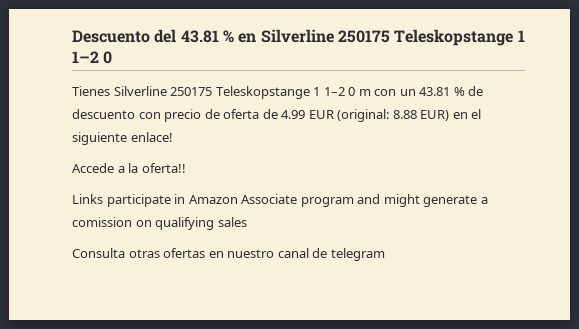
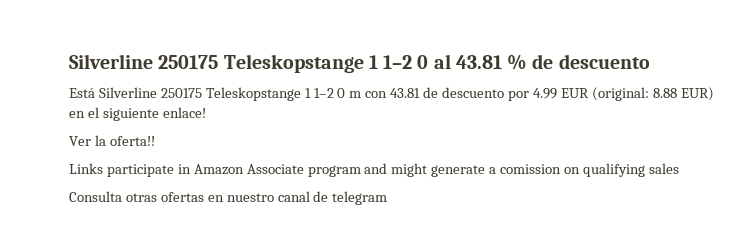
- Descuento del 43.81 % en Silverline 250175 Teleskopstange 1 1–2 0
- Tienes Silverline 250175 Teleskopstange 1 1–2 0 m con un 43.81 % de descuento con precio de oferta de 4.99 EUR (original: 8.88 EUR) en el siguiente enlace!
+ Silverline 250175 Teleskopstange 1 1–2 0 al 43.81 % de descuento
+ Está Silverline 250175 Teleskopstange 1 1–2 0 m con 43.81 de descuento por 4.99 EUR (original: 8.88 EUR) en el siguiente enlace!
- Accede a la oferta!!
+ Ver la oferta!!

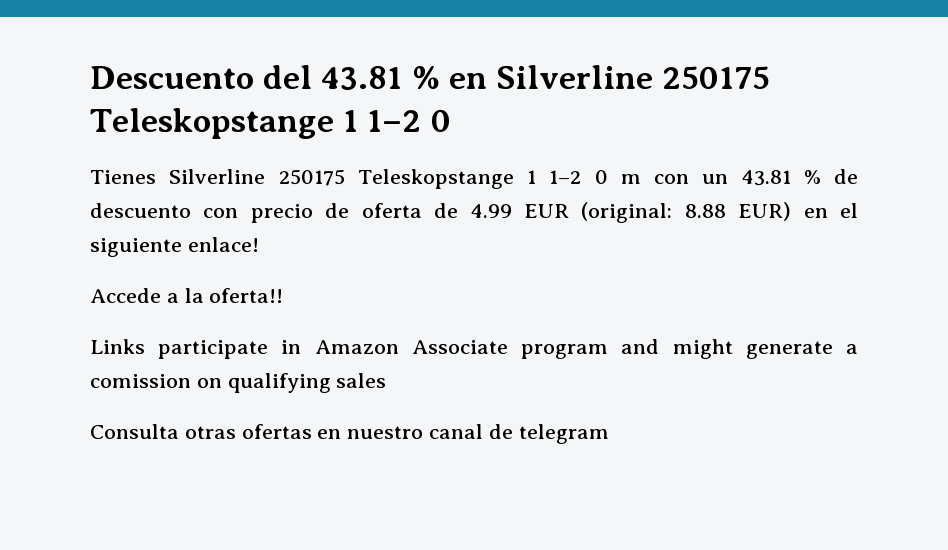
- Silverline 250175 Teleskopstange 1 1–2 0 al 43.81 % de descuento
- Está Silverline 250175 Teleskopstange 1 1–2 0 m con 43.81 de descuento por 4.99 EUR (original: 8.88 EUR) en el siguiente enlace!
+ Descuento del 43.81 % en Silverline 250175 Teleskopstange 1 1–2 0
+ Tienes Silverline 250175 Teleskopstange 1 1–2 0 m con un 43.81 % de descuento con precio de oferta de 4.99 EUR (original: 8.88 EUR) en el siguiente enlace!
- Ver la oferta!!
+ Accede a la oferta!!

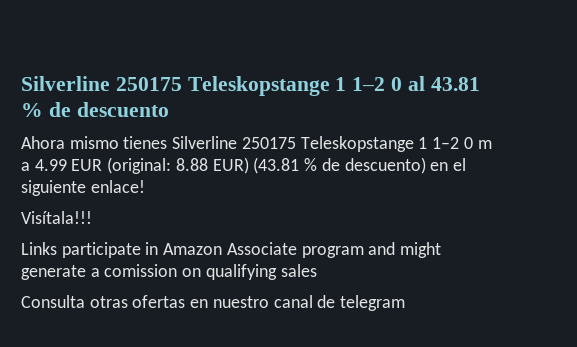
- Descuento del 43.81 % en Silverline 250175 Teleskopstange 1 1–2 0
- Tienes Silverline 250175 Teleskopstange 1 1–2 0 m con un 43.81 % de descuento con precio de oferta de 4.99 EUR (original: 8.88 EUR) en el siguiente enlace!
+ Silverline 250175 Teleskopstange 1 1–2 0 al 43.81 % de descuento
+ Ahora mismo tienes Silverline 250175 Teleskopstange 1 1–2 0 m a 4.99 EUR (original: 8.88 EUR) (43.81 % de descuento) en el siguiente enlace!
- Accede a la oferta!!
+ Visítala!!!

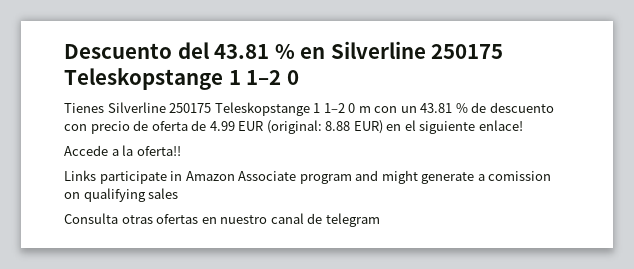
- Silverline 250175 Teleskopstange 1 1–2 0 al 43.81 % de descuento
- Ahora mismo tienes Silverline 250175 Teleskopstange 1 1–2 0 m a 4.99 EUR (original: 8.88 EUR) (43.81 % de descuento) en el siguiente enlace!
+ Descuento del 43.81 % en Silverline 250175 Teleskopstange 1 1–2 0
+ Tienes Silverline 250175 Teleskopstange 1 1–2 0 m con un 43.81 % de descuento con precio de oferta de 4.99 EUR (original: 8.88 EUR) en el siguiente enlace!
- Visítala!!!
+ Accede a la oferta!!

